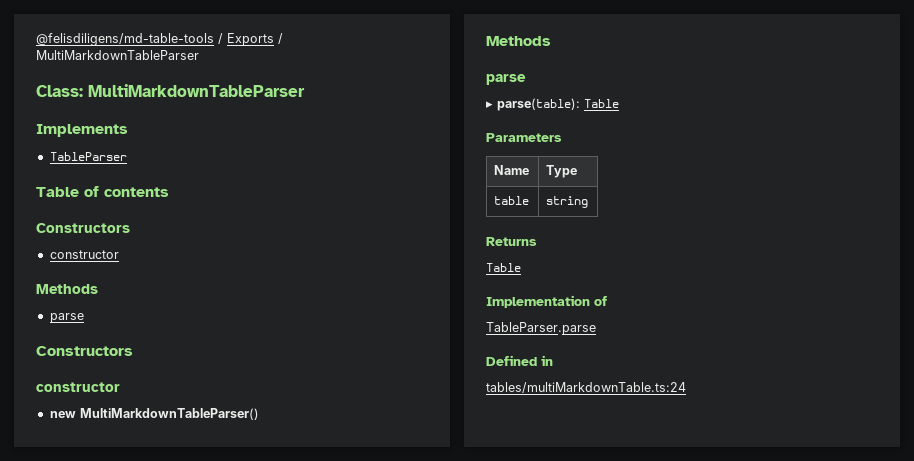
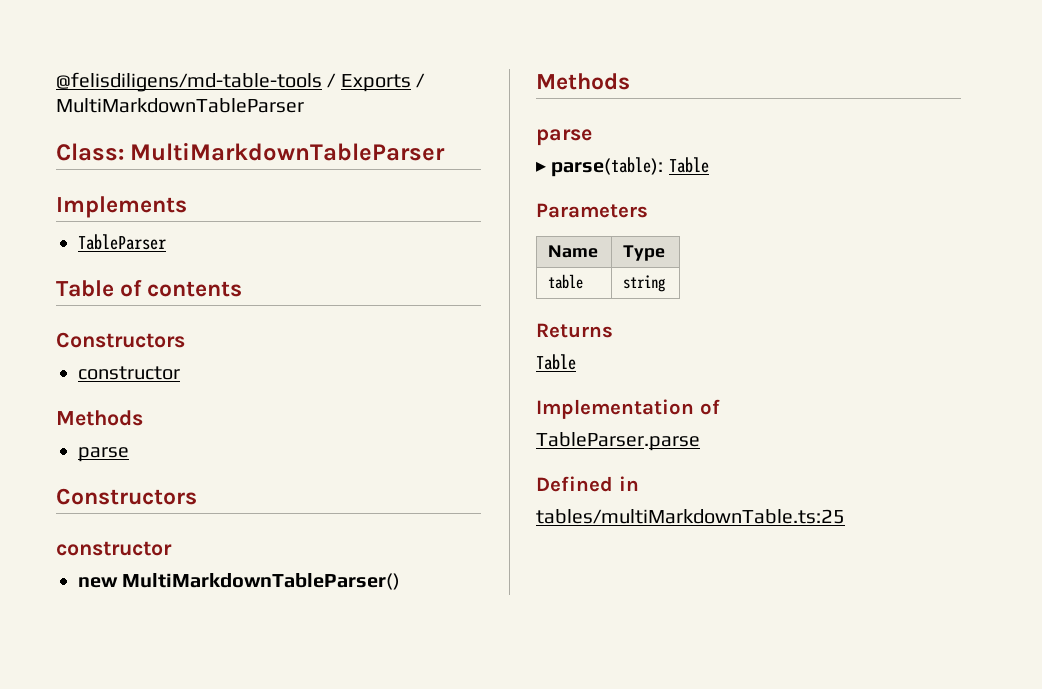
- tables/multiMarkdownTable.ts:24
+ tables/multiMarkdownTable.ts:25

